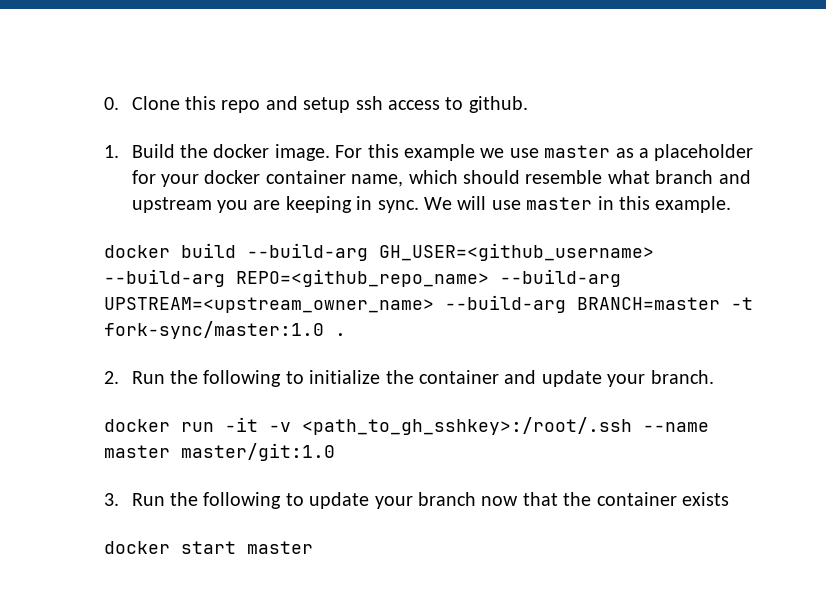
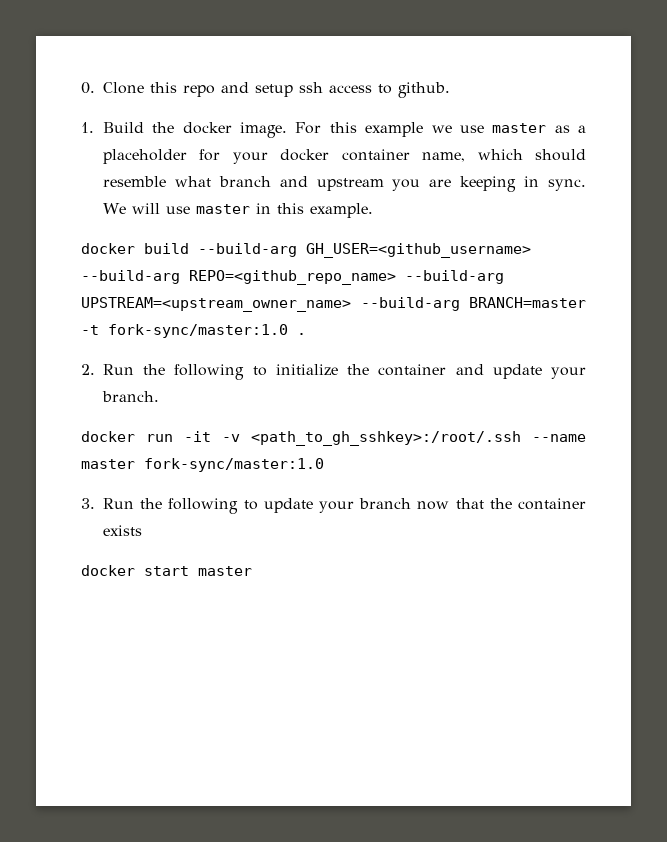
- docker run -it -v <path_to_gh_sshkey>:/root/.ssh --name master master/git:1.0
+ docker run -it -v <path_to_gh_sshkey>:/root/.ssh --name master fork-sync/master:1.0

